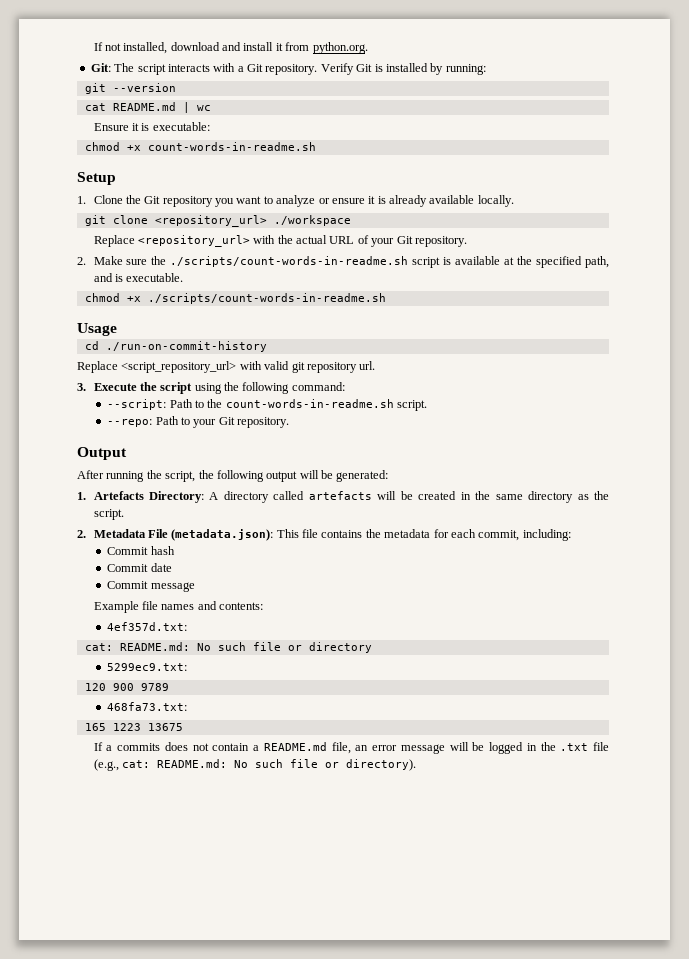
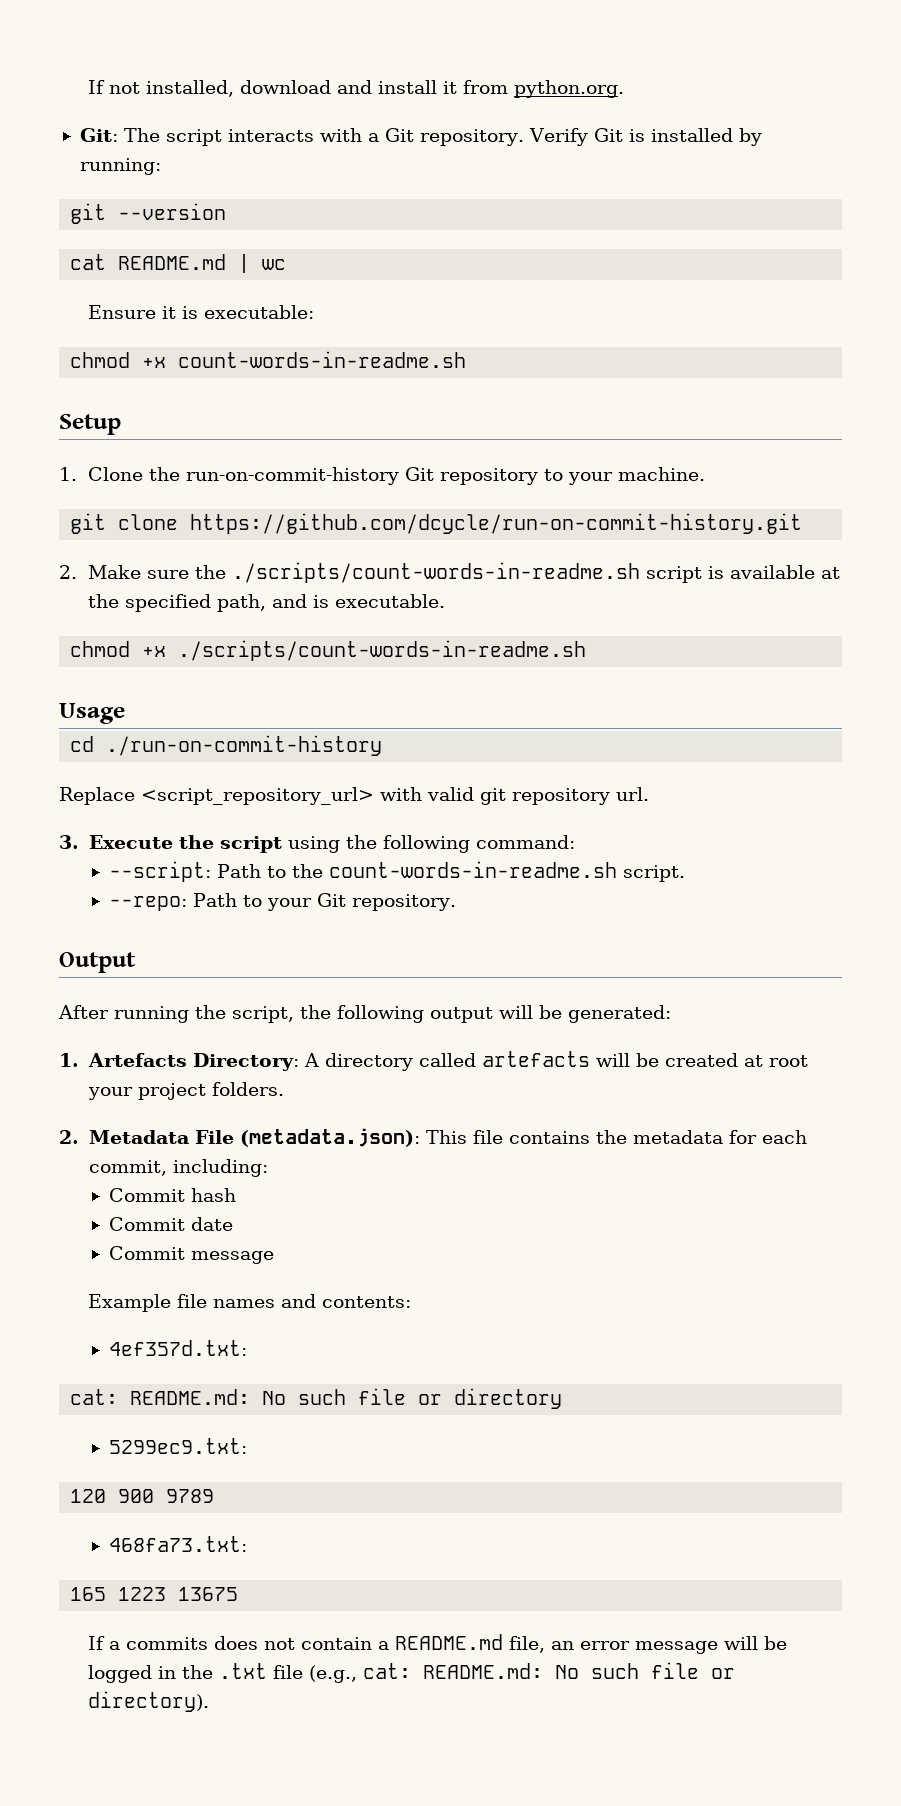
- 1. Clone the Git repository you want to analyze or ensure it is already available locally.
- git clone <repository_url> ./workspace
- Replace <repository_url> with the actual URL of your Git repository.
+ 1. Clone the run-on-commit-history Git repository to your machine.
+ git clone https://github.com/dcycle/run-on-commit-history.git
- 1. Artefacts Directory: A directory called artefacts will be created in the same directory as the script.
+ 1. Artefacts Directory: A directory called artefacts will be created at root your project folders.

